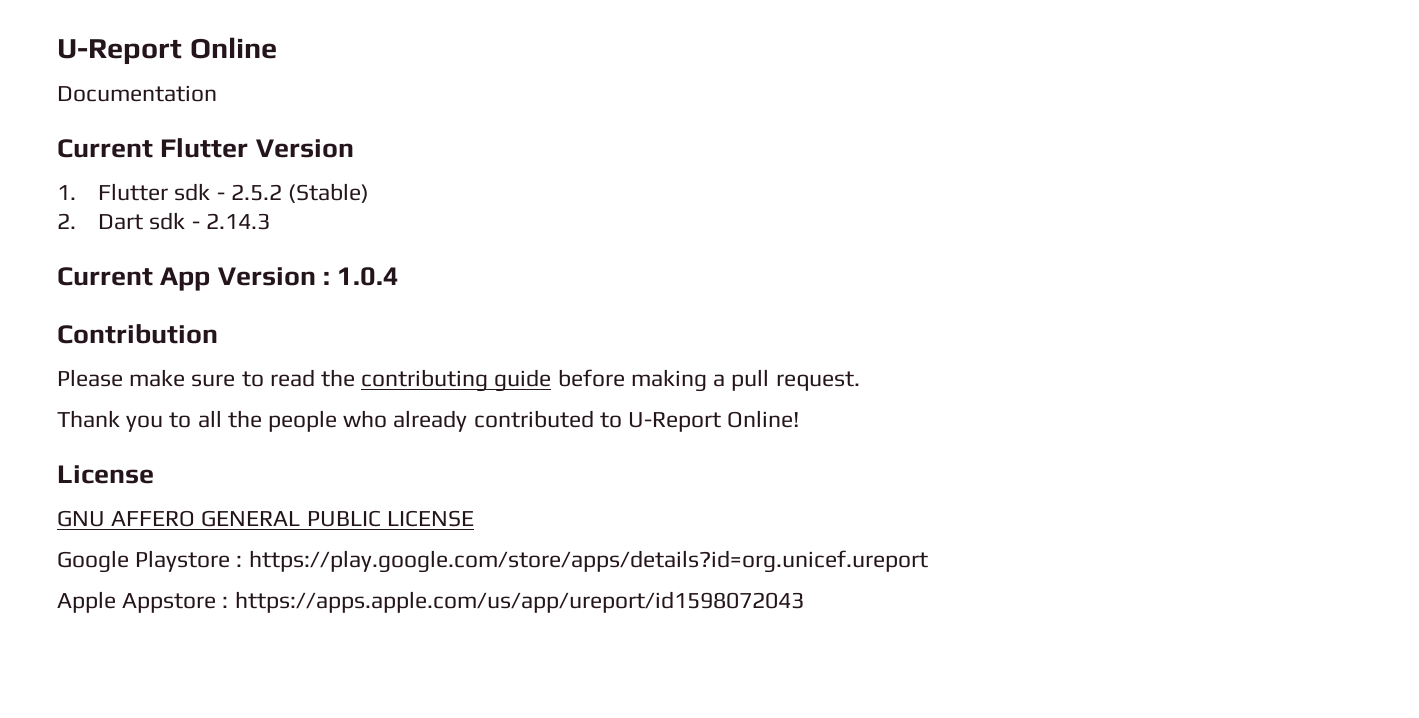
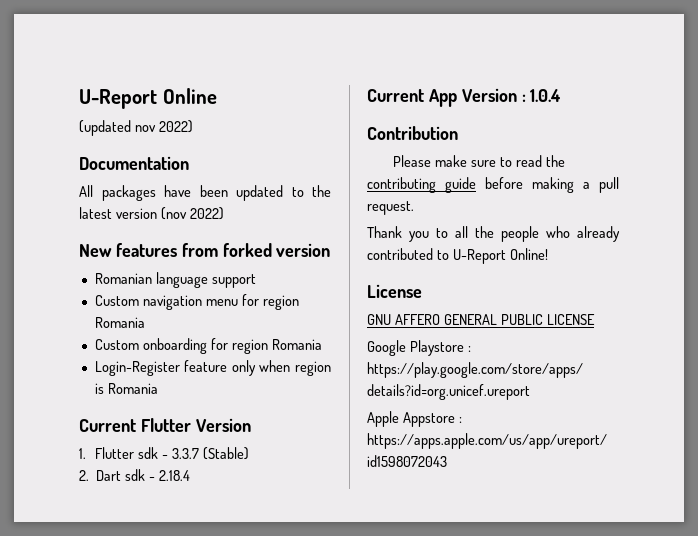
+ (updated nov 2022)
  Documentation
+ All packages have been updated to the latest version (nov 2022)
+ New features from forked version
+ Romanian language support
+ Custom navigation menu for region Romania
+ Custom onboarding for region Romania
+ Login-Register feature only when region is Romania
- 1. Flutter sdk - 2.5.2 (Stable)
+ 1. Flutter sdk - 3.3.7 (Stable)
- 2. Dart sdk - 2.14.3
+ 2. Dart sdk - 2.18.4

